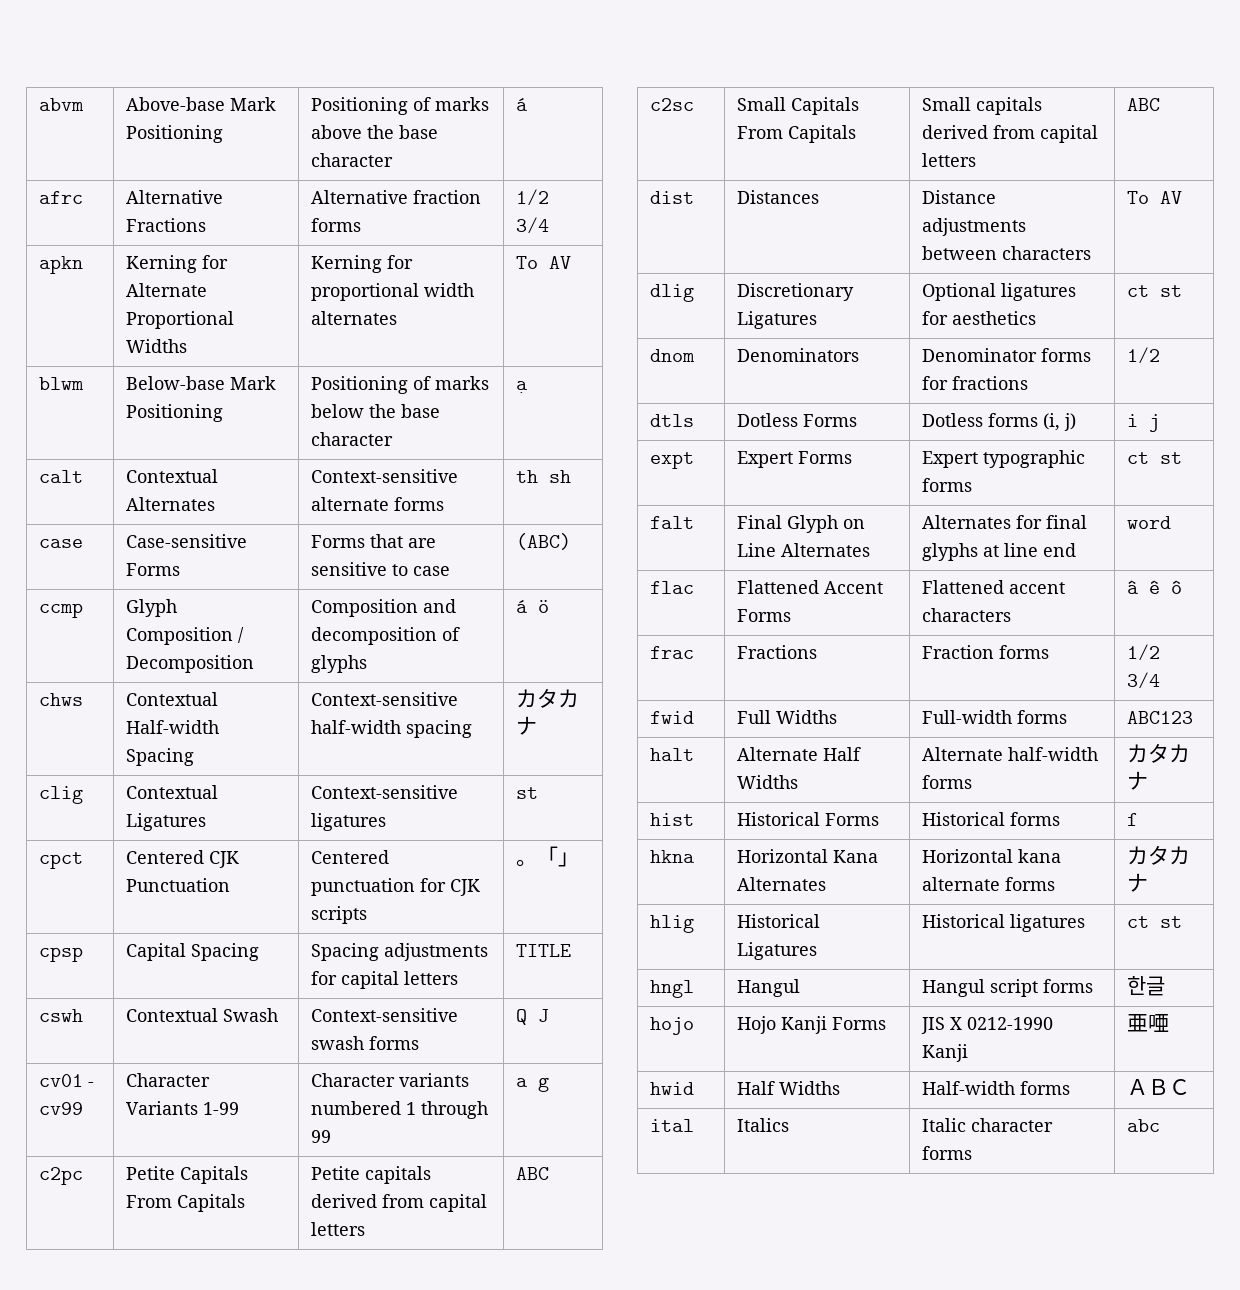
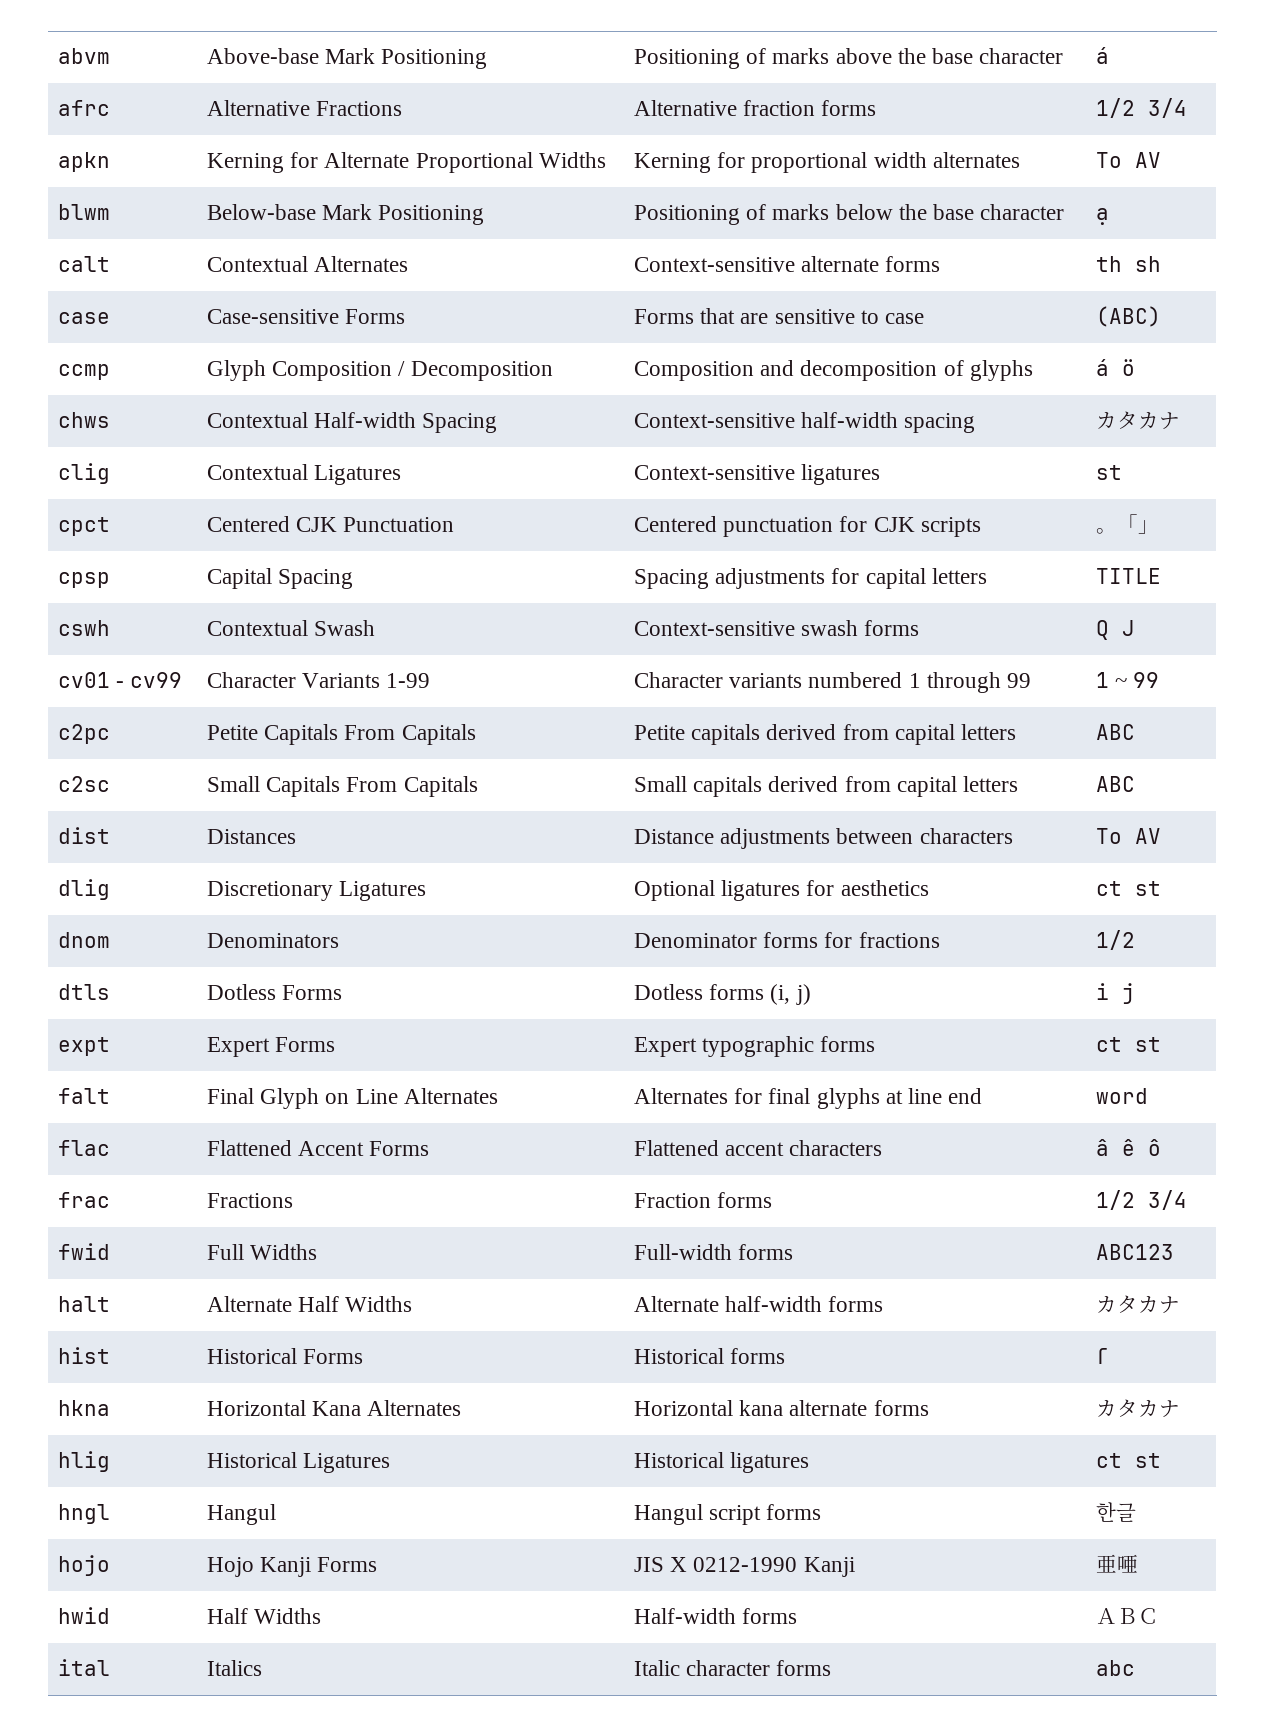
- cv01 - cv99 | Character Variants 1-99 | Character variants numbered 1 through 99 | a g
+ cv01 - cv99 | Character Variants 1-99 | Character variants numbered 1 through 99 | 1 ~ 99

